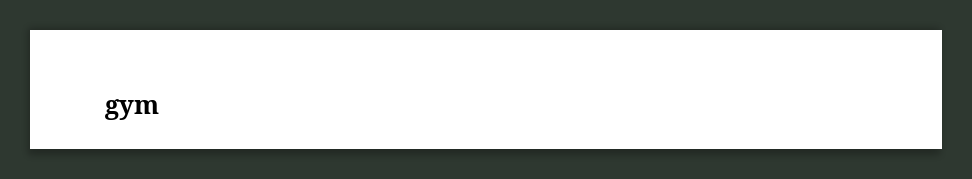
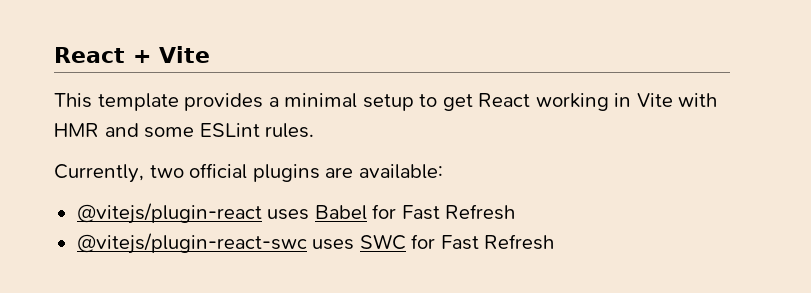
- gym
+ React + Vite
+ This template provides a minimal setup to get React working in Vite with HMR and some ESLint rules.
+ Currently, two official plugins are available:
+ @vitejs/plugin-react uses Babel for Fast Refresh
+ @vitejs/plugin-react-swc uses SWC for Fast Refresh

